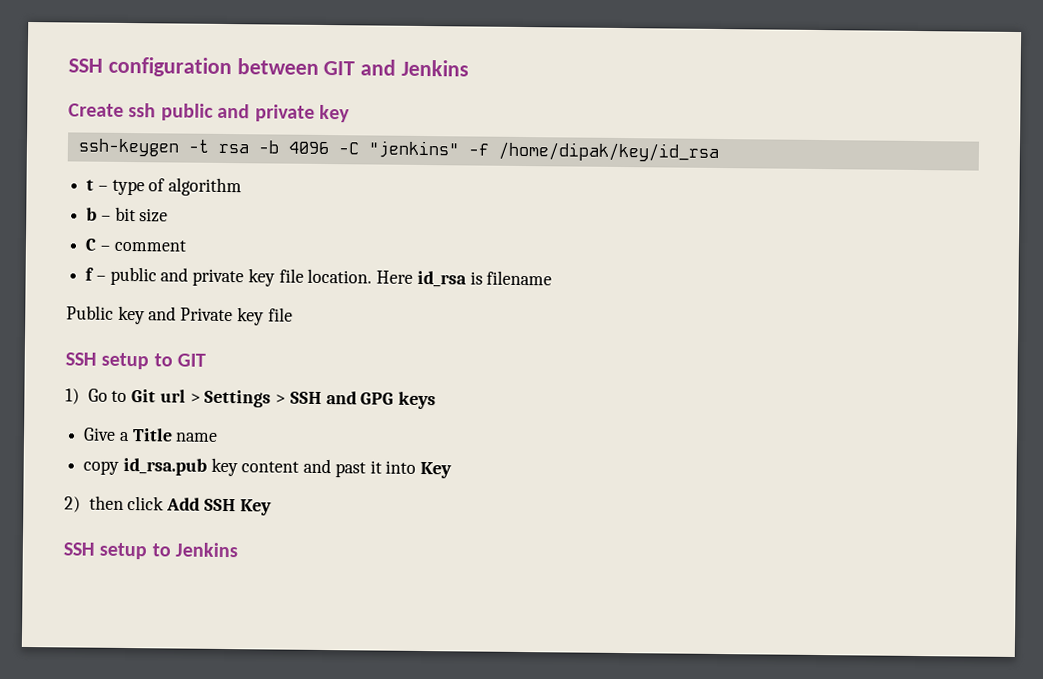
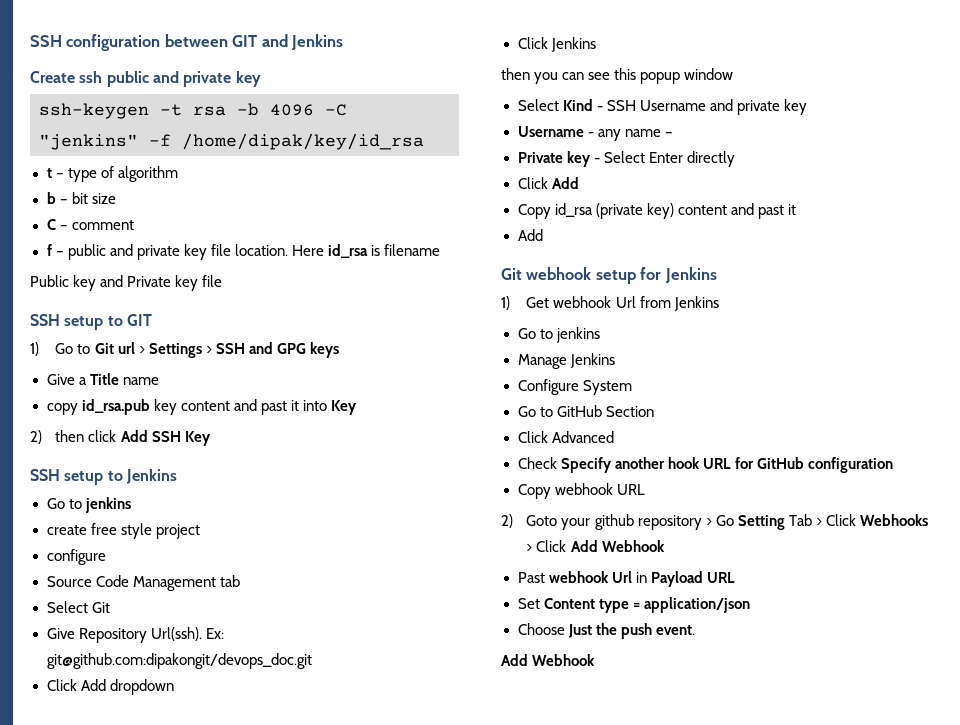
  SSH setup to Jenkins
+ Go to jenkins
+ create free style project
+ configure
+ Source Code Management tab
+ Select Git
+ Give Repository Url(ssh). Ex: git@github.com:dipakongit/devops_doc.git
+ Click Add dropdown
+ Click Jenkins
+ then you can see this popup window
+ Select Kind - SSH Username and private key
+ Username - any name –
+ Private key - Select Enter directly
+ Click Add
+ Copy id_rsa (private key) content and past it
+ Add
+ Git webhook setup for Jenkins
+ 1) Get webhook Url from Jenkins
+ Go to jenkins
+ Manage Jenkins
+ Configure System
+ Go to GitHub Section
+ Click Advanced
+ Check Specify another hook URL for GitHub configuration
+ Copy webhook URL
+ 2) Goto your github repository > Go Setting Tab > Click Webhooks > Click Add Webhook
+ Past webhook Url in Payload URL
+ Set Content type = application/json
+ Choose Just the push event.
+ Add Webhook

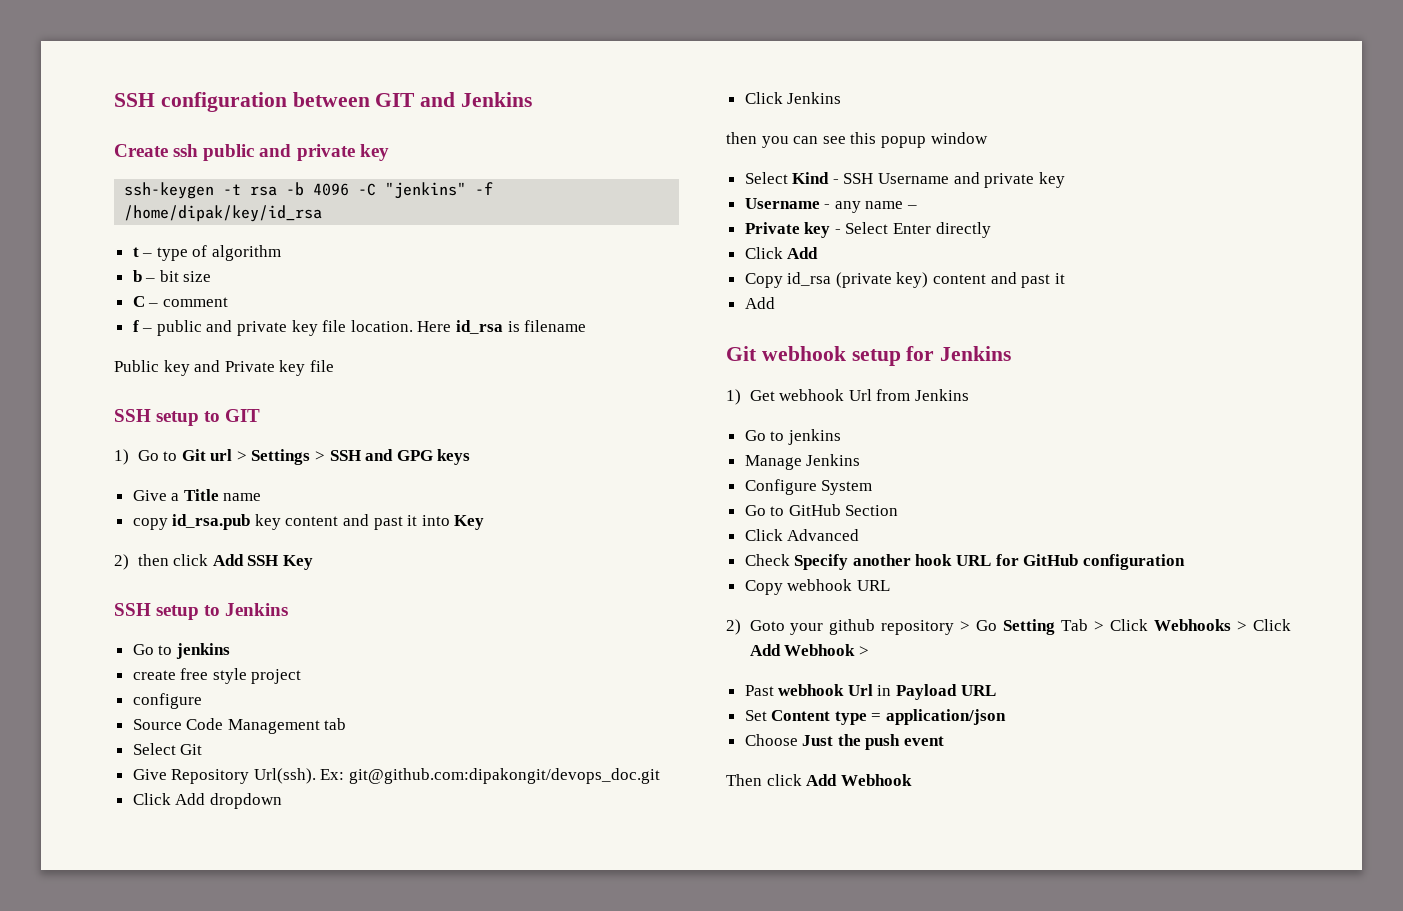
- 2) Goto your github repository > Go Setting Tab > Click Webhooks > Click Add Webhook
+ 2) Goto your github repository > Go Setting Tab > Click Webhooks > Click Add Webhook >
- Choose Just the push event.
- Add Webhook
+ Choose Just the push event
+ Then click Add Webhook

